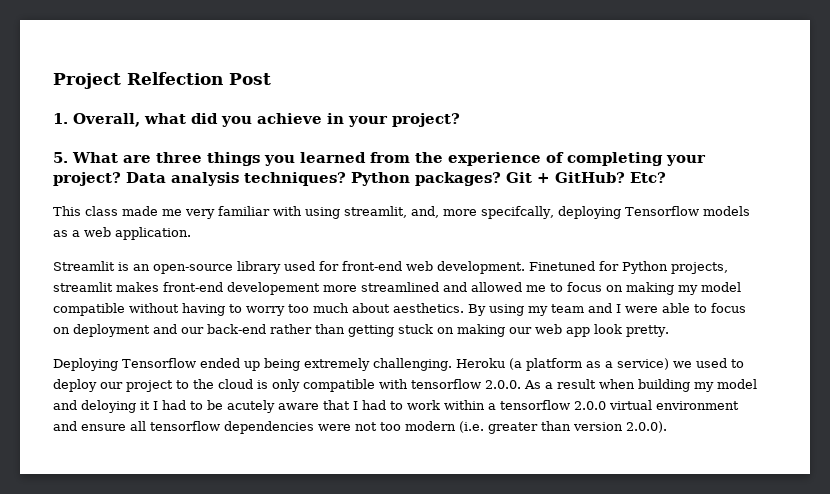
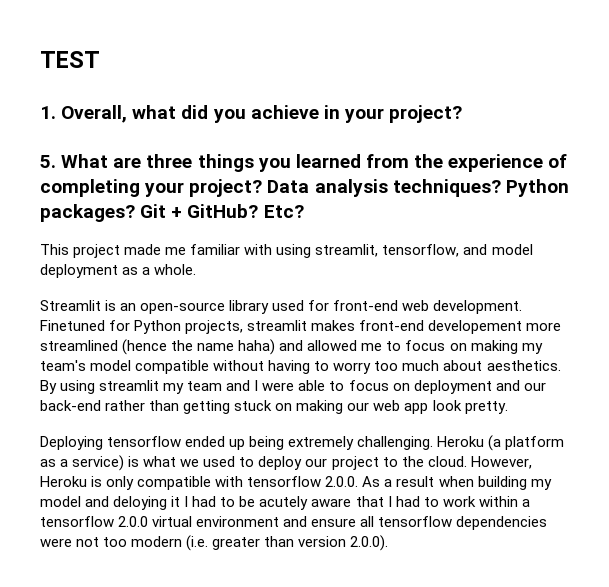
- Project Relfection Post
+ TEST
- This class made me very familiar with using streamlit, and, more specifcally, deploying Tensorflow models as a web application.
+ This project made me familiar with using streamlit, tensorflow, and model deployment as a whole.
- Finetuned for Python projects, streamlit makes front-end developement more streamlined and allowed me to focus on making my model compatible without having to worry too much about aesthetics.
+ Finetuned for Python projects, streamlit makes front-end developement more streamlined (hence the name haha) and allowed me to focus on making my team's model compatible without having to worry too much about aesthetics.
- By using my team and I were able to focus on deployment and our back-end rather than getting stuck on making our web app look pretty.
+ By using streamlit my team and I were able to focus on deployment and our back-end rather than getting stuck on making our web app look pretty.
- Deploying Tensorflow ended up being extremely challenging.
+ Deploying tensorflow ended up being extremely challenging.
- Heroku (a platform as a service) we used to deploy our project to the cloud is only compatible with tensorflow 2.0.0. As a result when building my model and deloying it I had to be acutely aware that I had to work within a tensorflow 2.0.0 virtual environment and ensure all tensorflow dependencies were not too modern (i.e. greater than version 2.0.0).
+ Heroku (a platform as a service) is what we used to deploy our project to the cloud. However, Heroku is only compatible with tensorflow 2.0.0. As a result when building my model and deloying it I had to be acutely aware that I had to work within a tensorflow 2.0.0 virtual environment and ensure all tensorflow dependencies were not too modern (i.e. greater than version 2.0.0).

